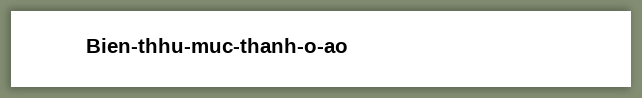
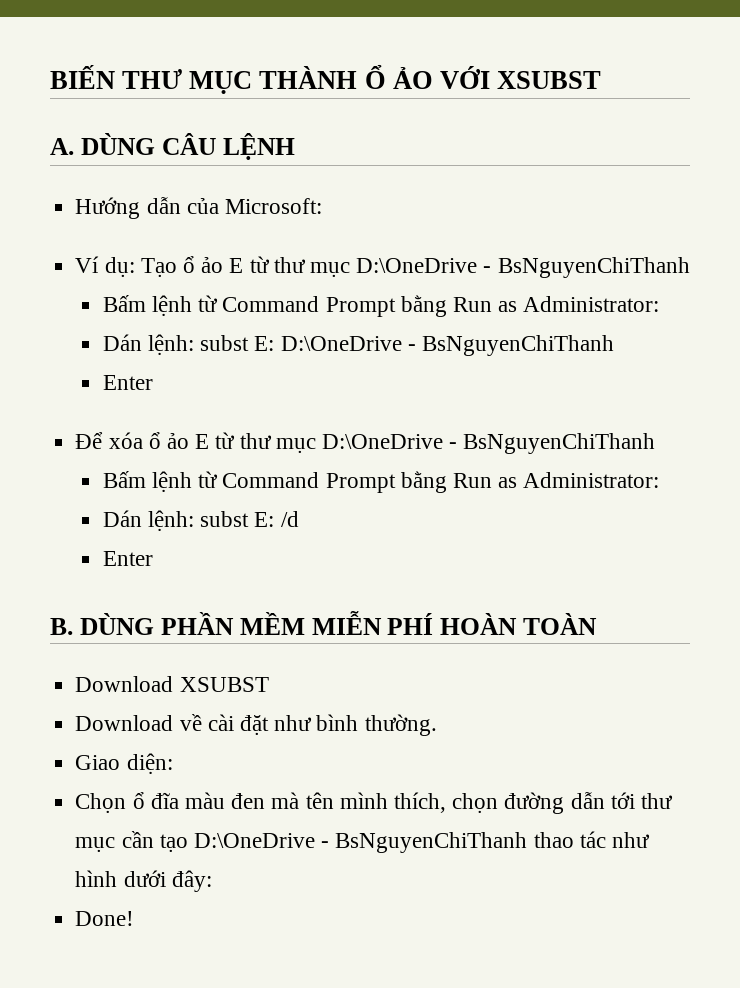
- Bien-thhu-muc-thanh-o-ao
+ BIẾN THƯ MỤC THÀNH Ổ ẢO VỚI XSUBST
+ A. DÙNG CÂU LỆNH
+ Hướng dẫn của Microsoft:
+ Ví dụ: Tạo ổ ảo E từ thư mục D:\OneDrive - BsNguyenChiThanh
+ Bấm lệnh từ Command Prompt bằng Run as Administrator:
+ Dán lệnh: subst E: D:\OneDrive - BsNguyenChiThanh
+ Enter
+ Để xóa ổ ảo E từ thư mục D:\OneDrive - BsNguyenChiThanh
+ Bấm lệnh từ Command Prompt bằng Run as Administrator:
+ Dán lệnh: subst E: /d
+ Enter
+ B. DÙNG PHẦN MỀM MIỄN PHÍ HOÀN TOÀN
+ Download XSUBST
+ Download về cài đặt như bình thường.
+ Giao diện:
+ Chọn ổ đĩa màu đen mà tên mình thích, chọn đường dẫn tới thư mục cần tạo D:\OneDrive - BsNguyenChiThanh thao tác như hình dưới đây:
+ Done!

